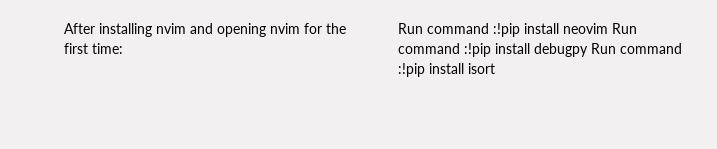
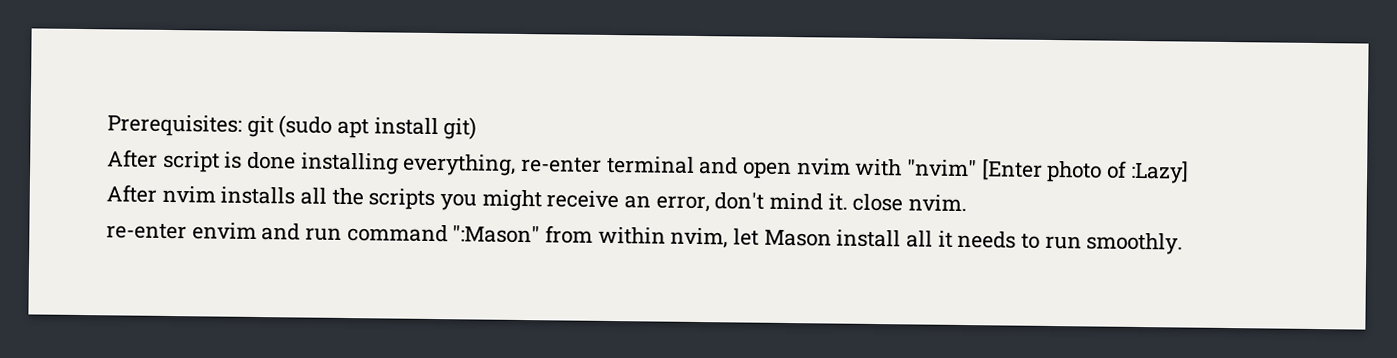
- After installing nvim and opening nvim for the first time:
- Run command :!pip install neovim Run command :!pip install debugpy Run command :!pip install isort
+ Prerequisites: git (sudo apt install git)
+ After script is done installing everything, re-enter terminal and open nvim with "nvim" [Enter photo of :Lazy]
+ After nvim installs all the scripts you might receive an error, don't mind it. close nvim.
+ re-enter envim and run command ":Mason" from within nvim, let Mason install all it needs to run smoothly.

